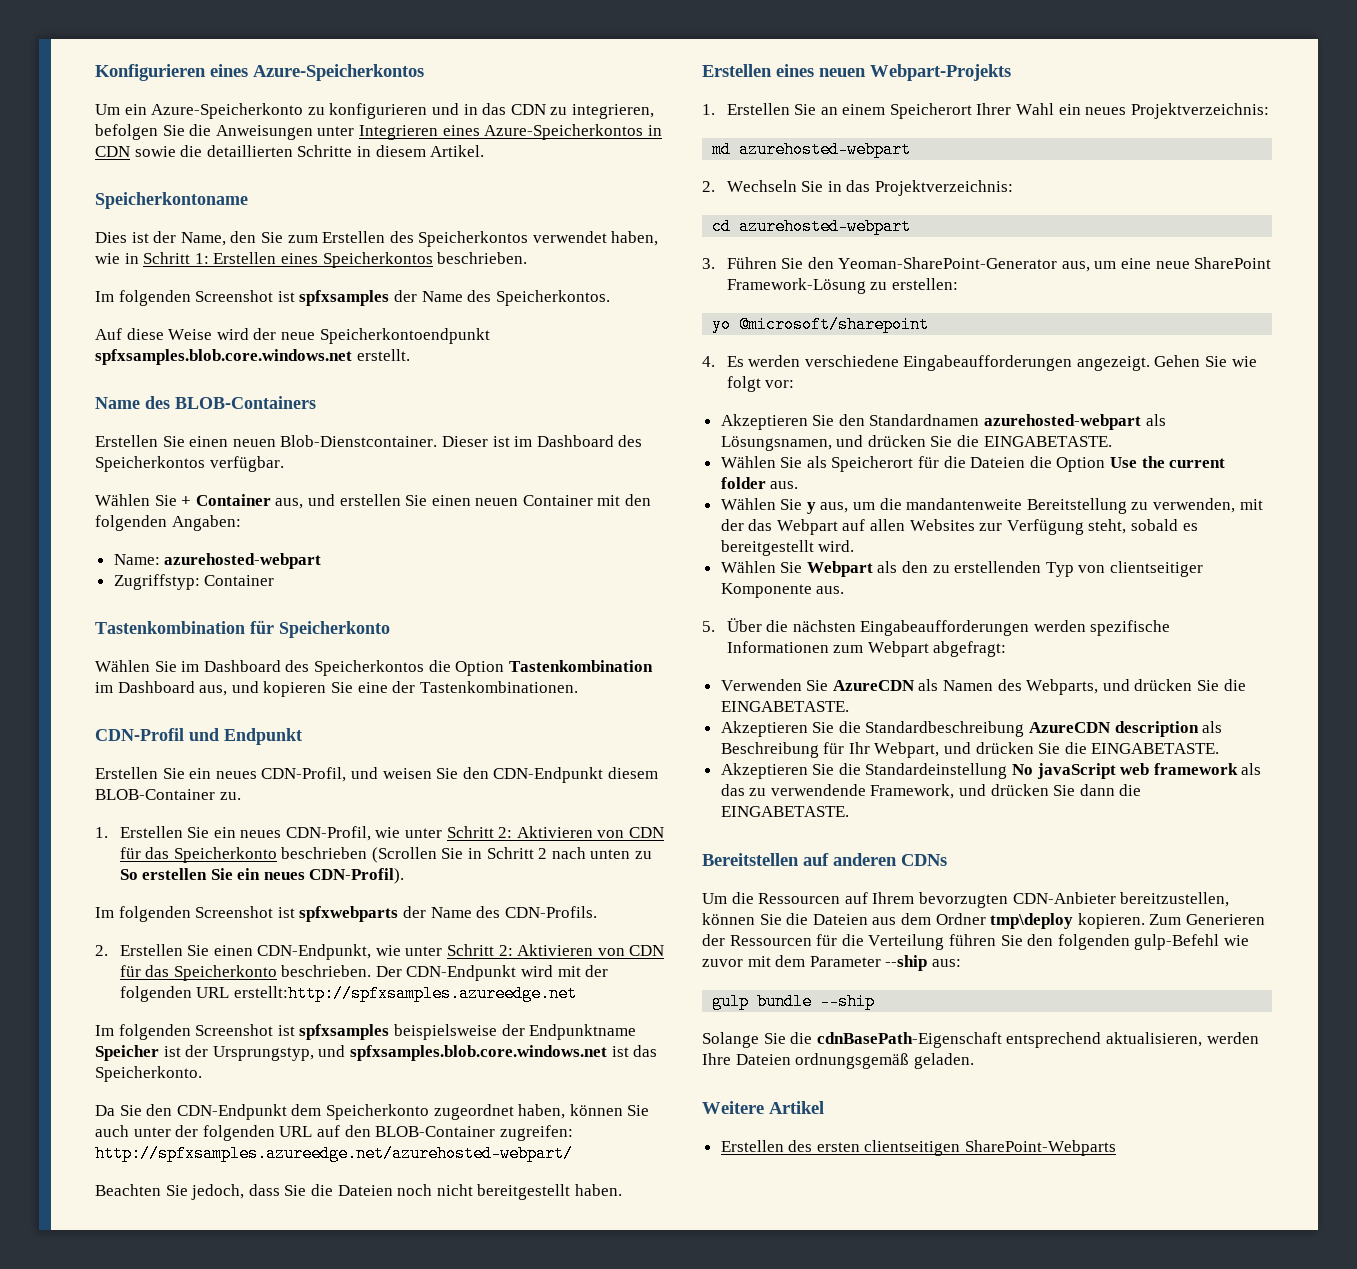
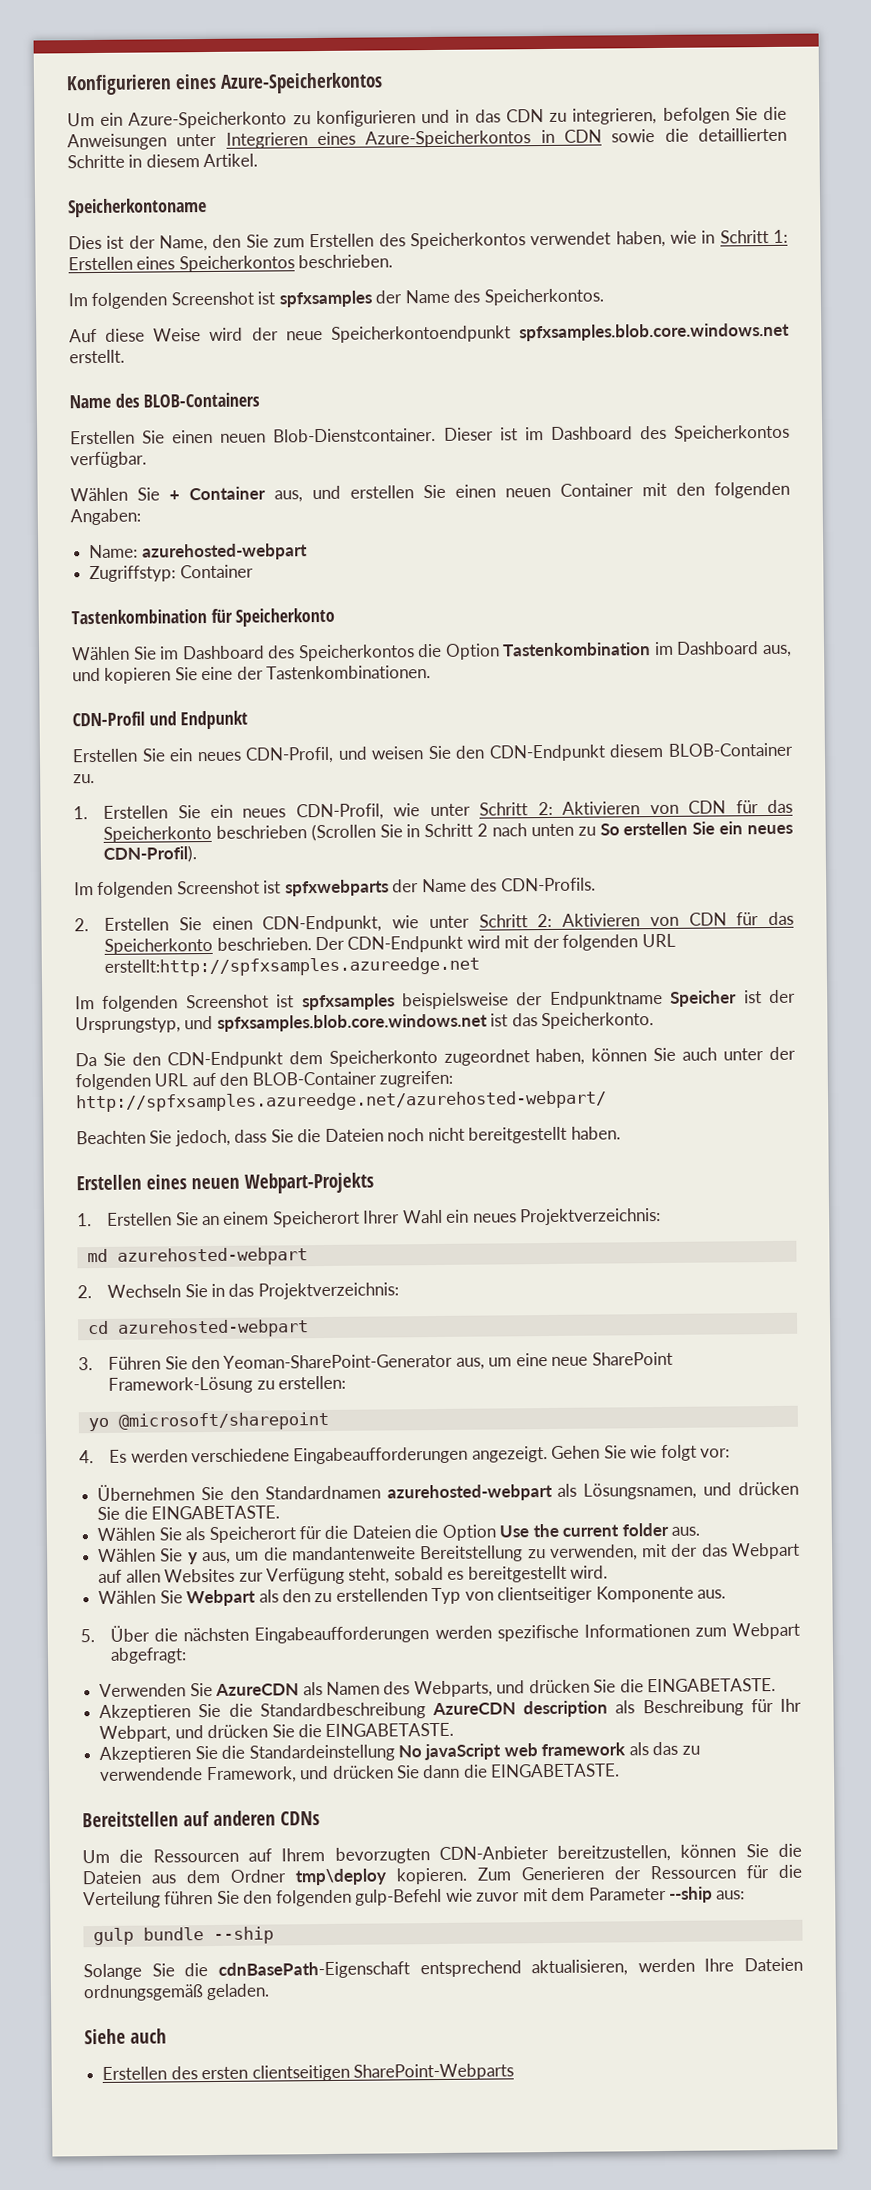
- Akzeptieren Sie den Standardnamen azurehosted-webpart als Lösungsnamen, und drücken Sie die EINGABETASTE.
+ Übernehmen Sie den Standardnamen azurehosted-webpart als Lösungsnamen, und drücken Sie die EINGABETASTE.
- Weitere Artikel
+ Siehe auch

